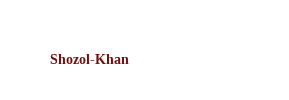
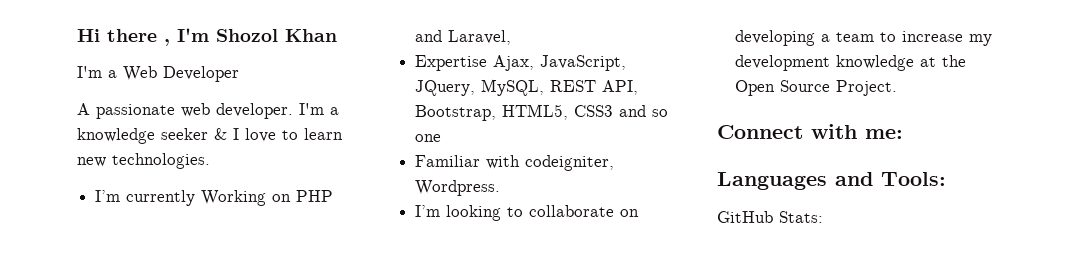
- Shozol-Khan
+ Hi there , I'm Shozol Khan
+ I'm a Web Developer
+ A passionate web developer. I'm a knowledge seeker & I love to learn new technologies.
+ I’m currently Working on PHP and Laravel,
+ Expertise Ajax, JavaScript, JQuery, MySQL, REST API, Bootstrap, HTML5, CSS3 and so one
+ Familiar with codeigniter, Wordpress.
+ I’m looking to collaborate on developing a team to increase my development knowledge at the Open Source Project.
+ Connect with me:
+ Languages and Tools:
+ GitHub Stats:

